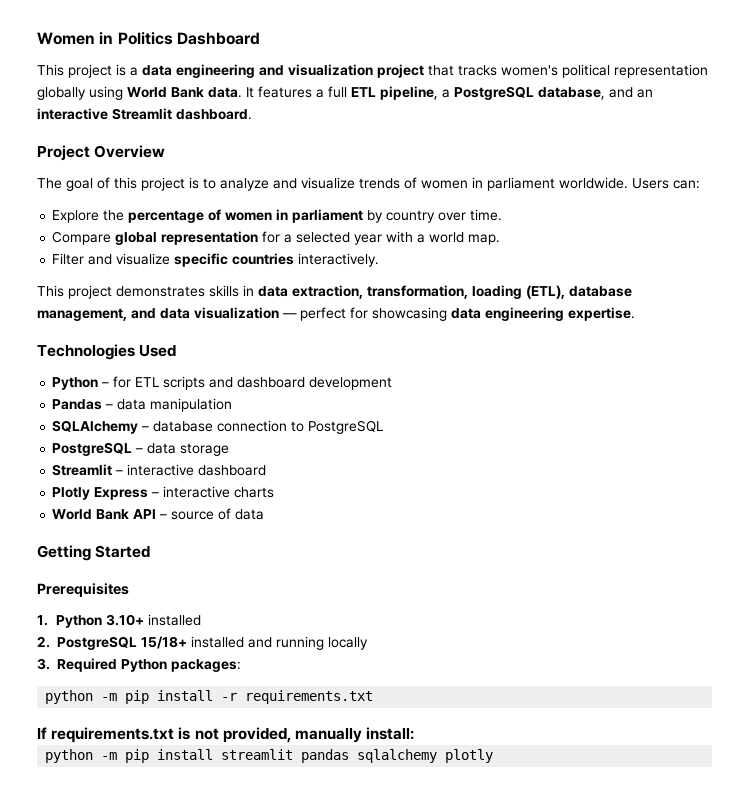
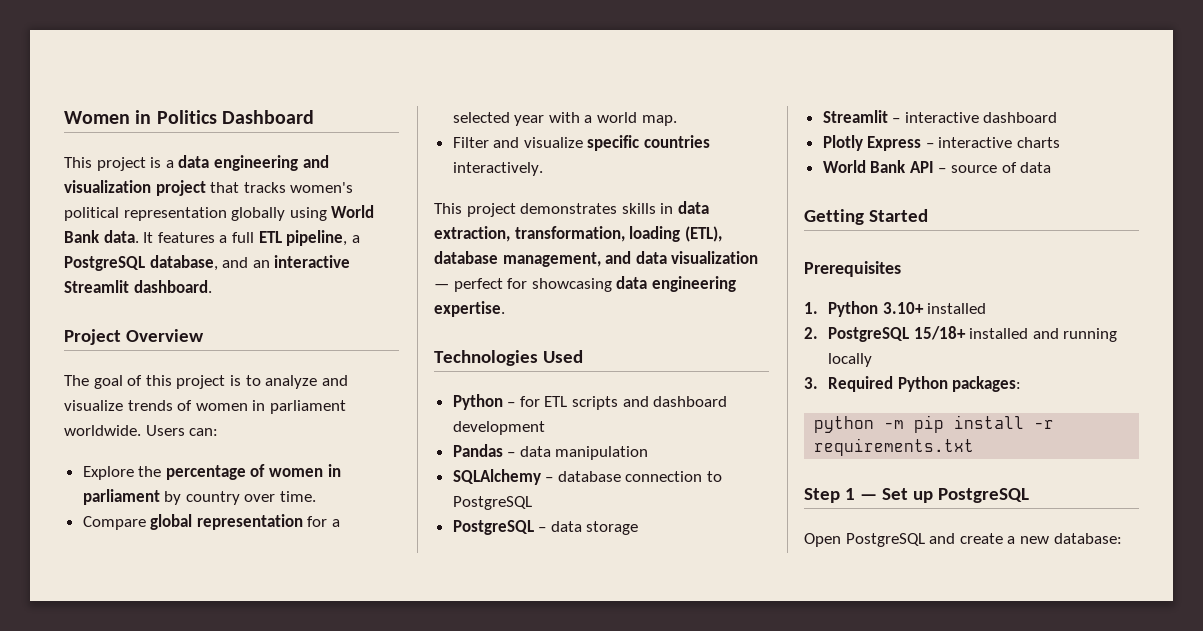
- If requirements.txt is not provided, manually install:
- python -m pip install streamlit pandas sqlalchemy plotly
+ Step 1 — Set up PostgreSQL
+ Open PostgreSQL and create a new database:

